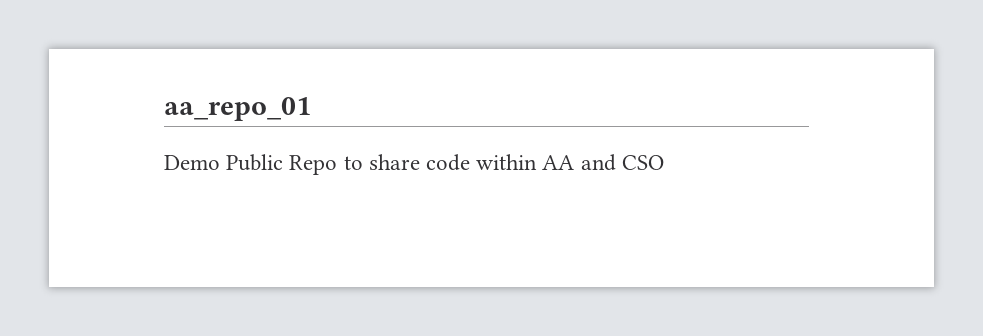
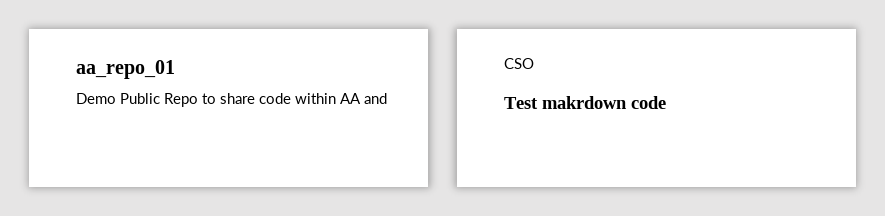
+ Test makrdown code

